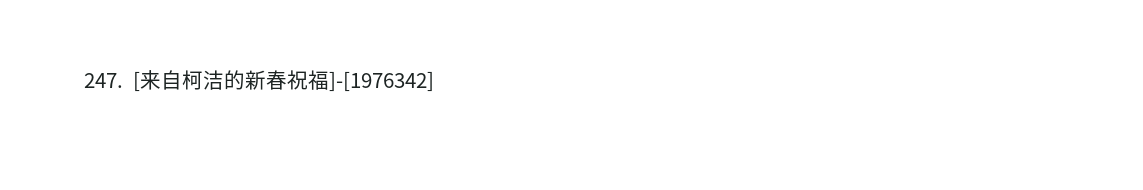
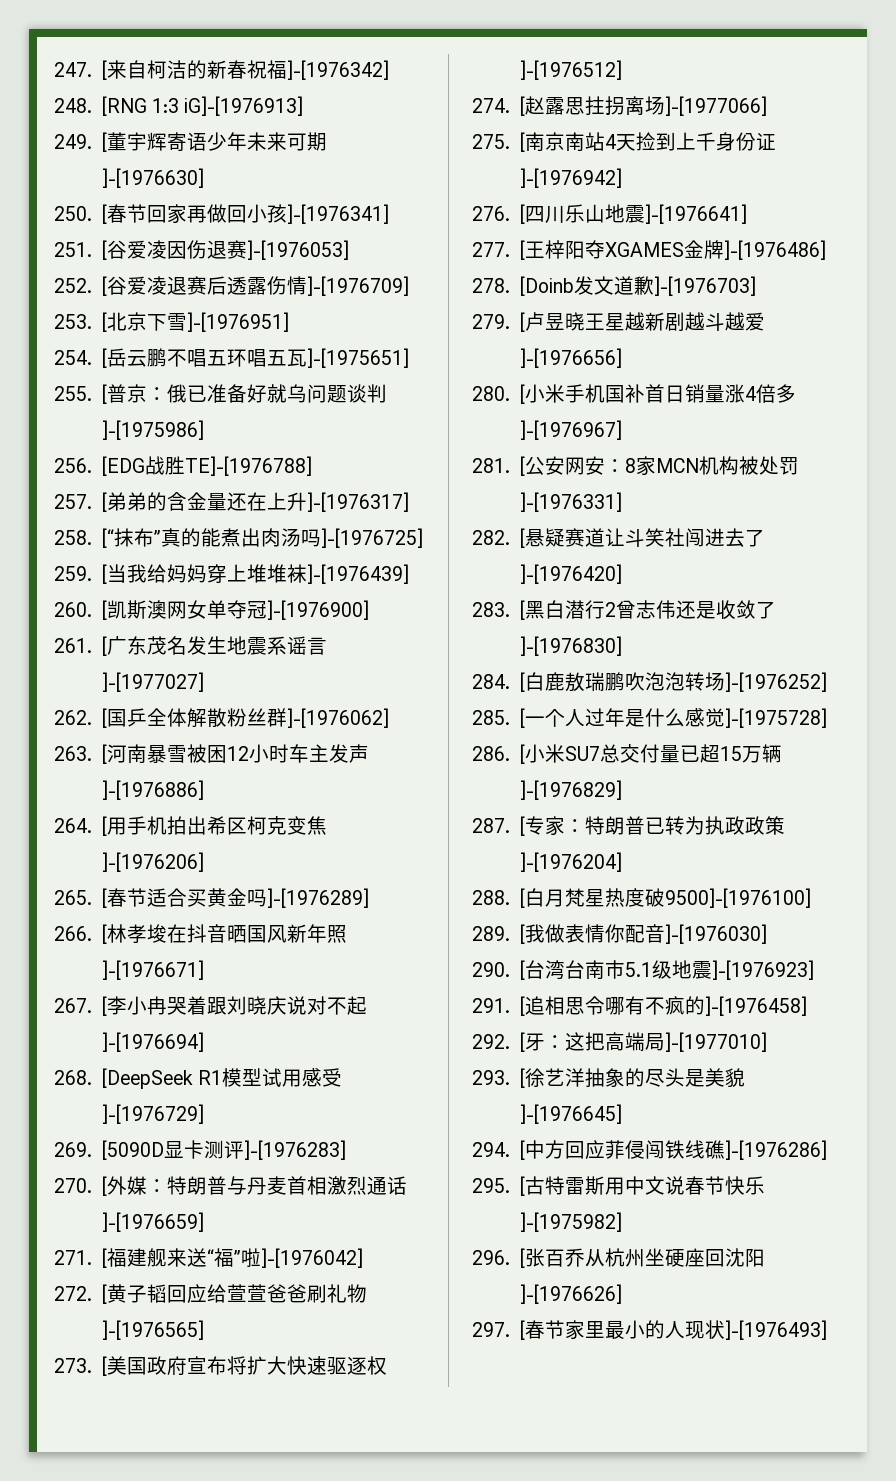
+ 248. [RNG 1:3 iG]-[1976913]
+ 249. [董宇辉寄语少年未来可期]-[1976630]
+ 250. [春节回家再做回小孩]-[1976341]
+ 251. [谷爱凌因伤退赛]-[1976053]
+ 252. [谷爱凌退赛后透露伤情]-[1976709]
+ 253. [北京下雪]-[1976951]
+ 254. [岳云鹏不唱五环唱五瓦]-[1975651]
+ 255. [普京：俄已准备好就乌问题谈判]-[1975986]
+ 256. [EDG战胜TE]-[1976788]
+ 257. [弟弟的含金量还在上升]-[1976317]
+ 258. [“抹布”真的能煮出肉汤吗]-[1976725]
+ 259. [当我给妈妈穿上堆堆袜]-[1976439]
+ 260. [凯斯澳网女单夺冠]-[1976900]
+ 261. [广东茂名发生地震系谣言]-[1977027]
+ 262. [国乒全体解散粉丝群]-[1976062]
+ 263. [河南暴雪被困12小时车主发声]-[1976886]
+ 264. [用手机拍出希区柯克变焦]-[1976206]
+ 265. [春节适合买黄金吗]-[1976289]
+ 266. [林孝埈在抖音晒国风新年照]-[1976671]
+ 267. [李小冉哭着跟刘晓庆说对不起]-[1976694]
+ 268. [DeepSeek R1模型试用感受]-[1976729]
+ 269. [5090D显卡测评]-[1976283]
+ 270. [外媒：特朗普与丹麦首相激烈通话]-[1976659]
+ 271. [福建舰来送“福”啦]-[1976042]
+ 272. [黄子韬回应给萱萱爸爸刷礼物]-[1976565]
+ 273. [美国政府宣布将扩大快速驱逐权]-[1976512]
+ 274. [赵露思拄拐离场]-[1977066]
+ 275. [南京南站4天捡到上千身份证]-[1976942]
+ 276. [四川乐山地震]-[1976641]
+ 277. [王梓阳夺XGAMES金牌]-[1976486]
+ 278. [Doinb发文道歉]-[1976703]
+ 279. [卢昱晓王星越新剧越斗越爱]-[1976656]
+ 280. [小米手机国补首日销量涨4倍多]-[1976967]
+ 281. [公安网安：8家MCN机构被处罚]-[1976331]
+ 282. [悬疑赛道让斗笑社闯进去了]-[1976420]
+ 283. [黑白潜行2曾志伟还是收敛了]-[1976830]
+ 284. [白鹿敖瑞鹏吹泡泡转场]-[1976252]
+ 285. [一个人过年是什么感觉]-[1975728]
+ 286. [小米SU7总交付量已超15万辆]-[1976829]
+ 287. [专家：特朗普已转为执政政策]-[1976204]
+ 288. [白月梵星热度破9500]-[1976100]
+ 289. [我做表情你配音]-[1976030]
+ 290. [台湾台南市5.1级地震]-[1976923]
+ 291. [追相思令哪有不疯的]-[1976458]
+ 292. [牙：这把高端局]-[1977010]
+ 293. [徐艺洋抽象的尽头是美貌]-[1976645]
+ 294. [中方回应菲侵闯铁线礁]-[1976286]
+ 295. [古特雷斯用中文说春节快乐]-[1975982]
+ 296. [张百乔从杭州坐硬座回沈阳]-[1976626]
+ 297. [春节家里最小的人现状]-[1976493]

